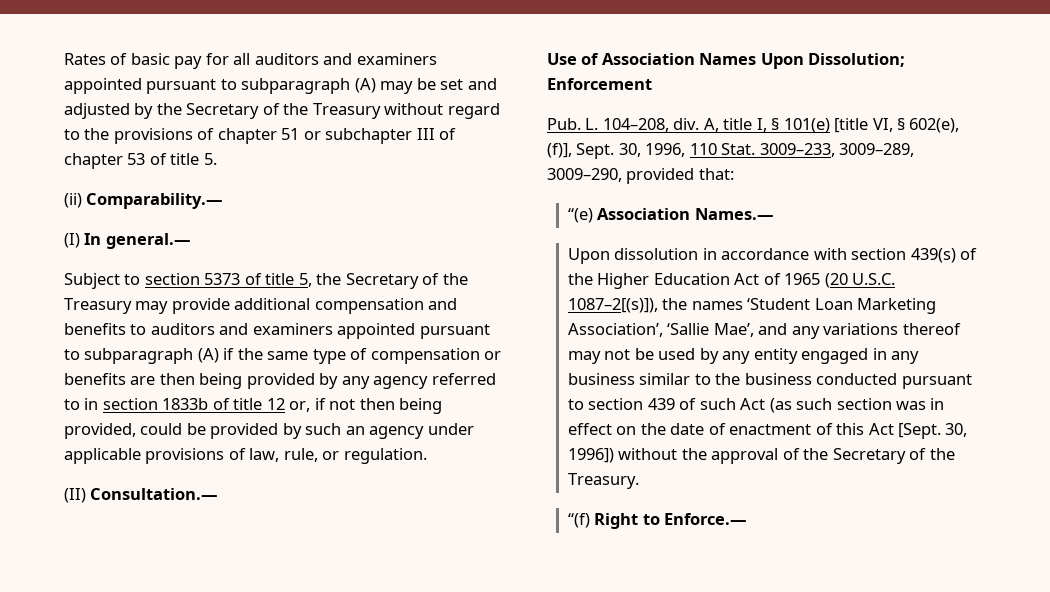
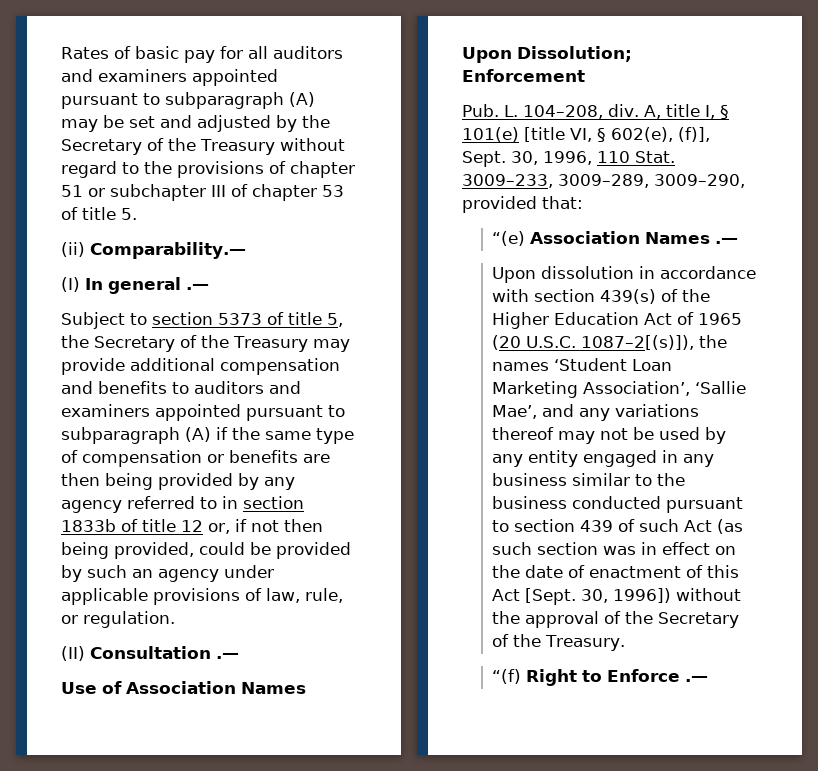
- (I) In general.—
+ (I) In general .—
- (II) Consultation.—
+ (II) Consultation .—
- “(e) Association Names.—
+ “(e) Association Names .—
- “(f) Right to Enforce.—
+ “(f) Right to Enforce .—

